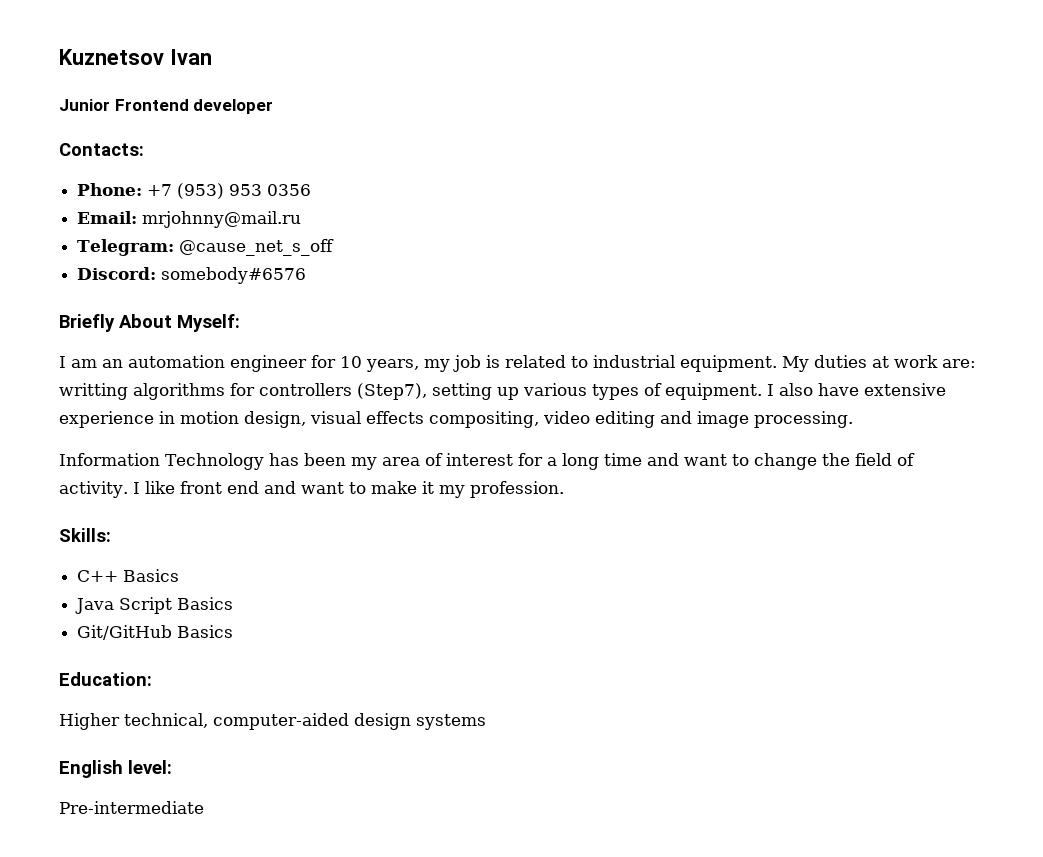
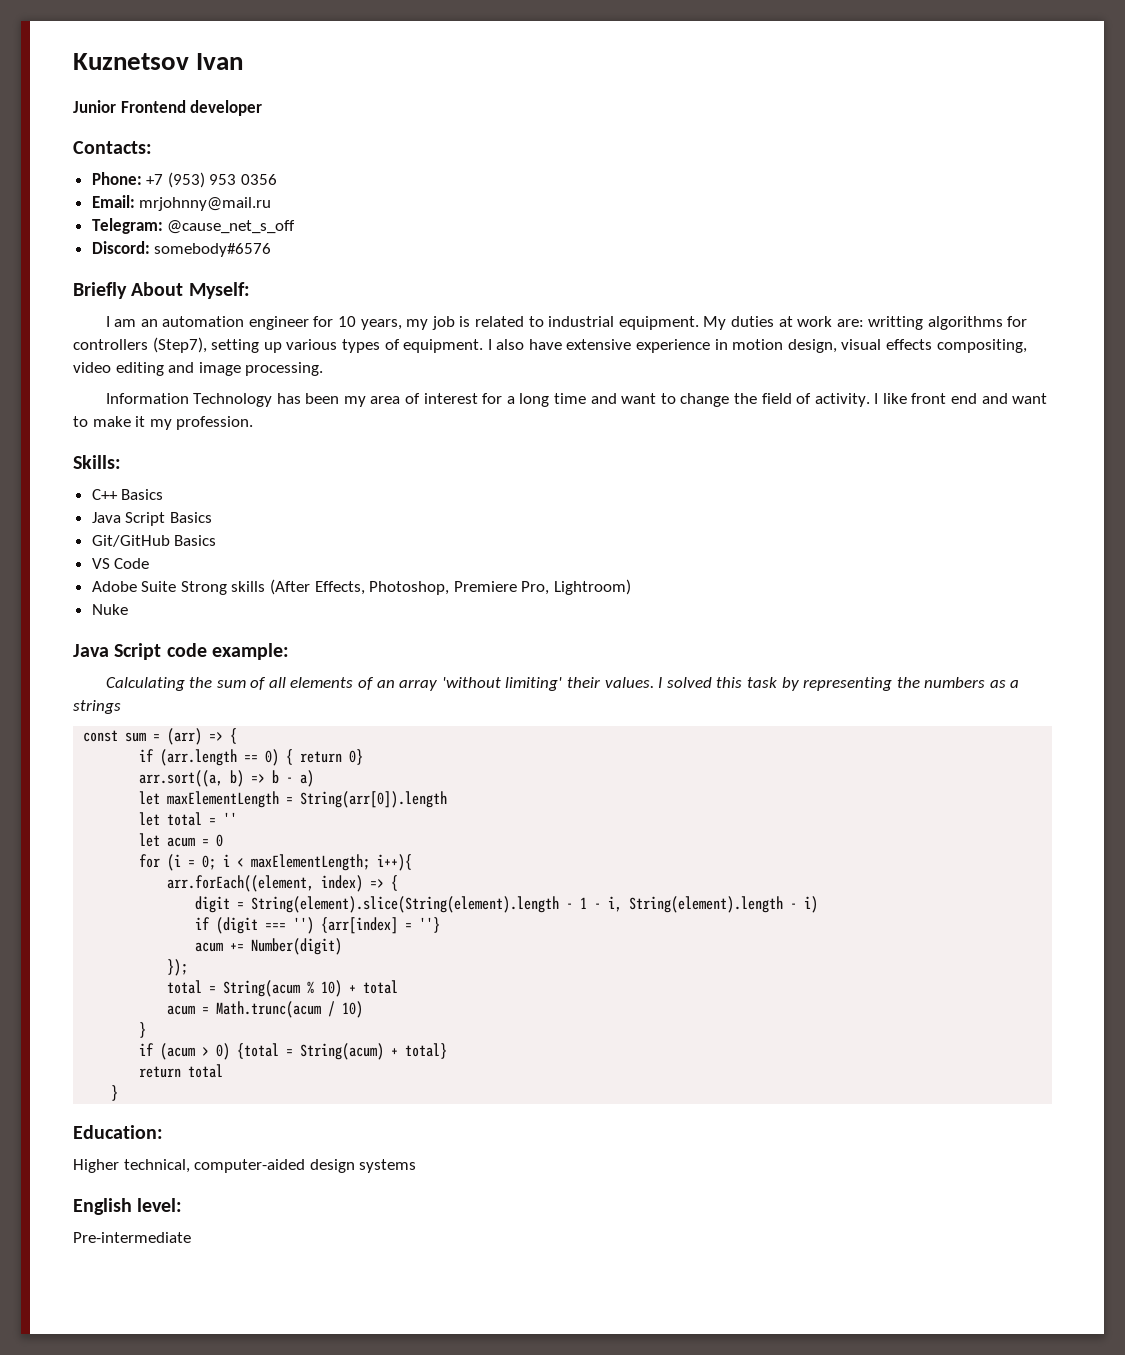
+ VS Code
+ Adobe Suite Strong skills (After Effects, Photoshop, Premiere Pro, Lightroom)
+ Nuke
+ Java Script code example:
+ Calculating the sum of all elements of an array 'without limiting' their values. I solved this task by representing the numbers as a strings
+ const sum = (arr) => {
+ if (arr.length == 0) { return 0}
+ arr.sort((a, b) => b - a)
+ let maxElementLength = String(arr[0]).length
+ let total = ''
+ let acum = 0
+ for (i = 0; i < maxElementLength; i++){
+ arr.forEach((element, index) => {
+ digit = String(element).slice(String(element).length - 1 - i, String(element).length - i)
+ if (digit === '') {arr[index] = ''}
+ acum += Number(digit)
+ });
+ total = String(acum % 10) + total
+ acum = Math.trunc(acum / 10)
+ }
+ if (acum > 0) {total = String(acum) + total}
+ return total
+ }

